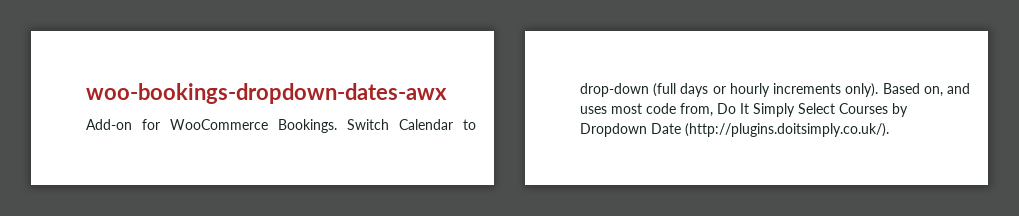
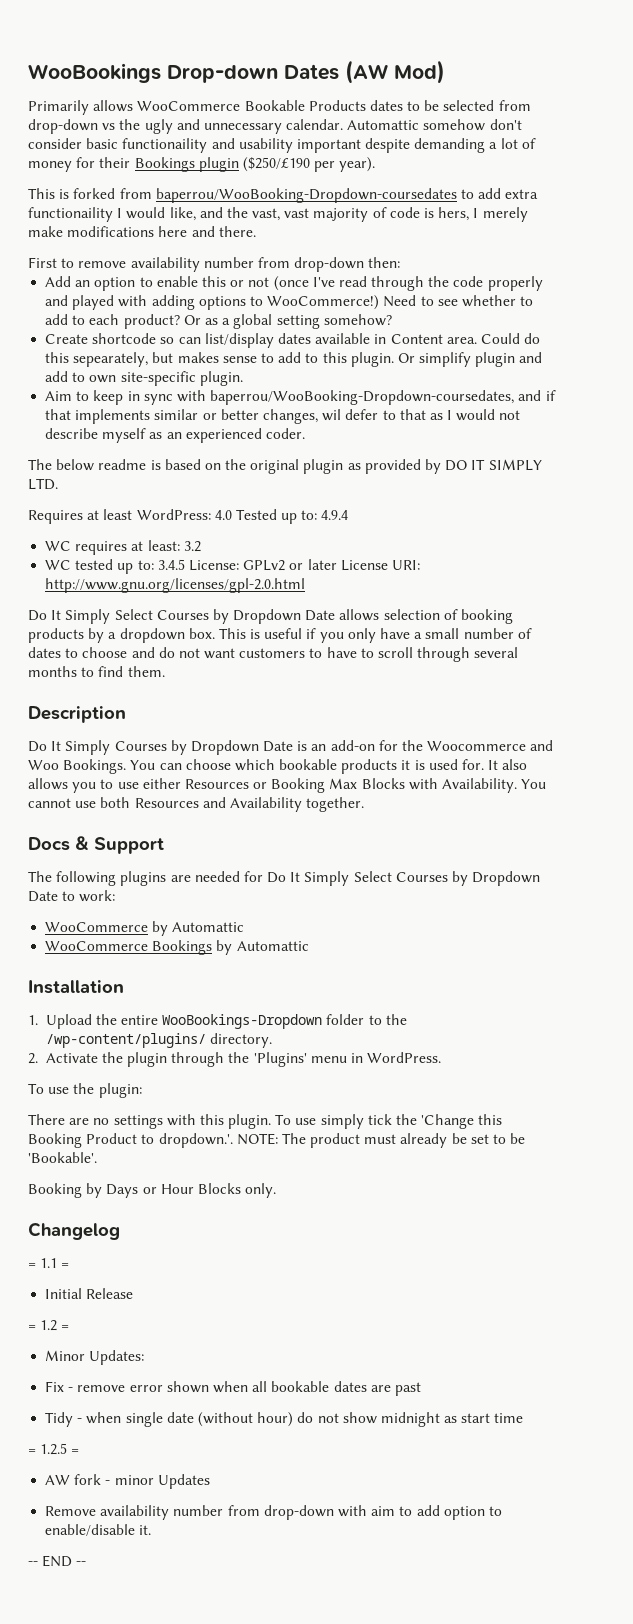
- woo-bookings-dropdown-dates-awx
- Add-on for WooCommerce Bookings. Switch Calendar to drop-down (full days or hourly increments only). Based on, and uses most code from, Do It Simply Select Courses by Dropdown Date (http://plugins.doitsimply.co.uk/).
+ WooBookings Drop-down Dates (AW Mod)
+ Primarily allows WooCommerce Bookable Products dates to be selected from drop-down vs the ugly and unnecessary calendar. Automattic somehow don't consider basic functionaility and usability important despite demanding a lot of money for their Bookings plugin ($250/£190 per year).
+ This is forked from baperrou/WooBooking-Dropdown-coursedates to add extra functionaility I would like, and the vast, vast majority of code is hers, I merely make modifications here and there.
+ First to remove availability number from drop-down then:
+ Add an option to enable this or not (once I've read through the code properly and played with adding options to WooCommerce!) Need to see whether to add to each product? Or as a global setting somehow?
+ Create shortcode so can list/display dates available in Content area. Could do this sepearately, but makes sense to add to this plugin. Or simplify plugin and add to own site-specific plugin.
+ Aim to keep in sync with baperrou/WooBooking-Dropdown-coursedates, and if that implements similar or better changes, wil defer to that as I would not describe myself as an experienced coder.
+ The below readme is based on the original plugin as provided by DO IT SIMPLY LTD.
+ Requires at least WordPress: 4.0 Tested up to: 4.9.4
+ WC requires at least: 3.2
+ WC tested up to: 3.4.5 License: GPLv2 or later License URI: http://www.gnu.org/licenses/gpl-2.0.html
+ Do It Simply Select Courses by Dropdown Date allows selection of booking products by a dropdown box. This is useful if you only have a small number of dates to choose and do not want customers to have to scroll through several months to find them.
+ Description
+ Do It Simply Courses by Dropdown Date is an add-on for the Woocommerce and Woo Bookings. You can choose which bookable products it is used for. It also allows you to use either Resources or Booking Max Blocks with Availability. You cannot use both Resources and Availability together.
+ Docs & Support
+ The following plugins are needed for Do It Simply Select Courses by Dropdown Date to work:
+ WooCommerce by Automattic
+ WooCommerce Bookings by Automattic
+ Installation
+ 1. Upload the entire WooBookings-Dropdown folder to the /wp-content/plugins/ directory.
+ 2. Activate the plugin through the 'Plugins' menu in WordPress.
+ To use the plugin:
+ There are no settings with this plugin. To use simply tick the 'Change this Booking Product to dropdown.'. NOTE: The product must already be set to be 'Bookable'.
+ Booking by Days or Hour Blocks only.
+ Changelog
+ = 1.1 =
+ Initial Release
+ = 1.2 =
+ Minor Updates:
+ Fix - remove error shown when all bookable dates are past
+ Tidy - when single date (without hour) do not show midnight as start time
+ = 1.2.5 =
+ AW fork - minor Updates
+ Remove availability number from drop-down with aim to add option to enable/disable it.
+ -- END --

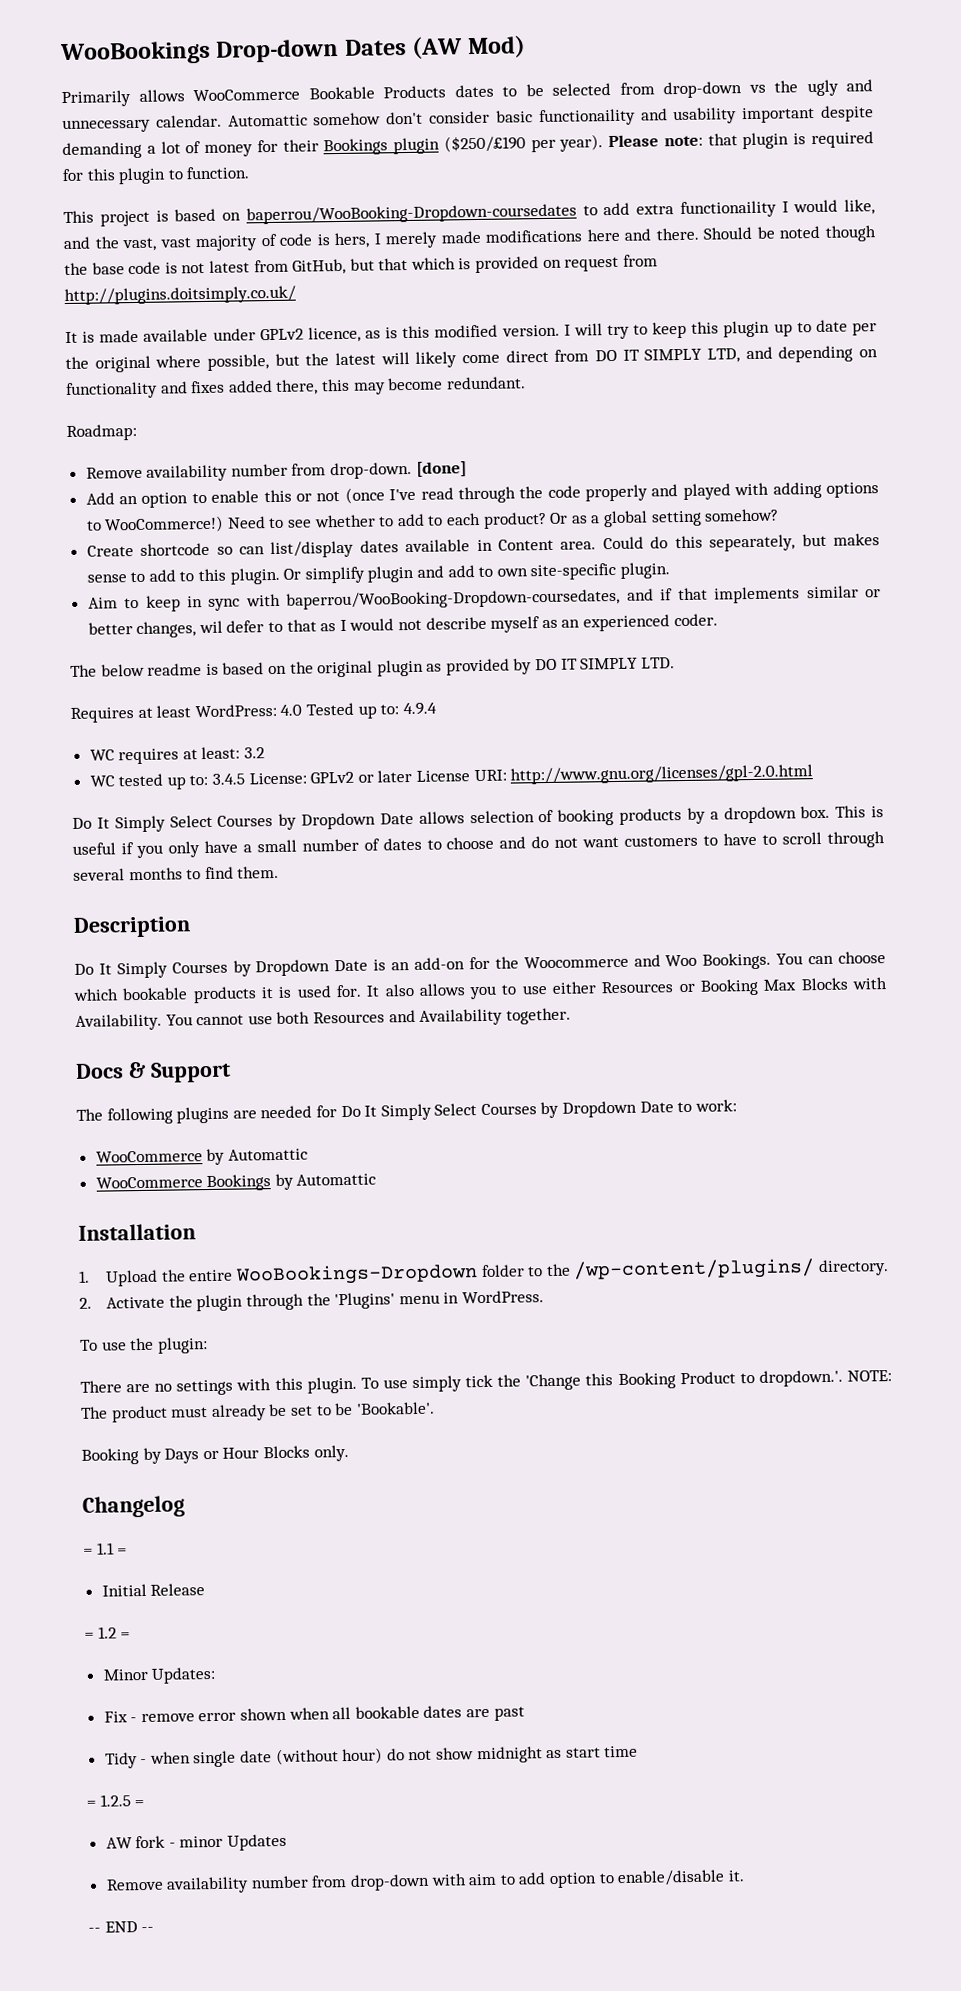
- Automattic somehow don't consider basic functionaility and usability important despite demanding a lot of money for their Bookings plugin ($250/£190 per year).
- This is forked from baperrou/WooBooking-Dropdown-coursedates to add extra functionaility I would like, and the vast, vast majority of code is hers, I merely make modifications here and there.
- First to remove availability number from drop-down then:
+ Automattic somehow don't consider basic functionaility and usability important despite demanding a lot of money for their Bookings plugin ($250/£190 per year). Please note: that plugin is required for this plugin to function.
+ This project is based on baperrou/WooBooking-Dropdown-coursedates to add extra functionaility I would like, and the vast, vast majority of code is hers, I merely made modifications here and there. Should be noted though the base code is not latest from GitHub, but that which is provided on request from http://plugins.doitsimply.co.uk/
+ It is made available under GPLv2 licence, as is this modified version. I will try to keep this plugin up to date per the original where possible, but the latest will likely come direct from DO IT SIMPLY LTD, and depending on functionality and fixes added there, this may become redundant.
+ Roadmap:
+ Remove availability number from drop-down. [done]

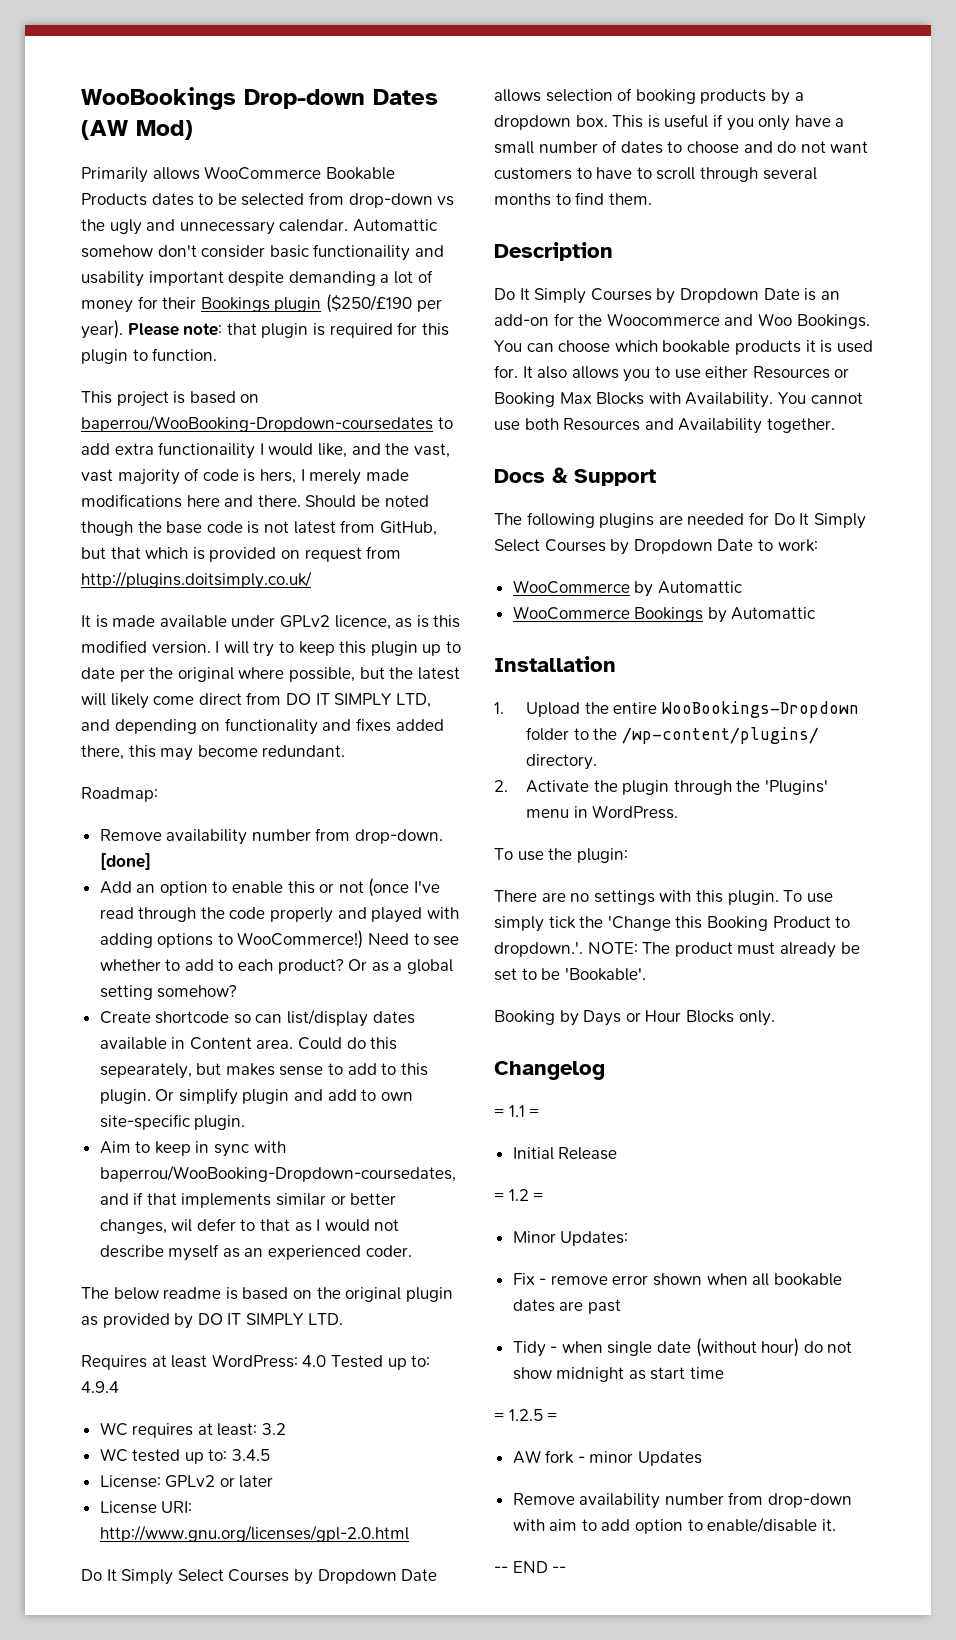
- WC tested up to: 3.4.5 License: GPLv2 or later License URI: http://www.gnu.org/licenses/gpl-2.0.html
+ WC tested up to: 3.4.5
+ License: GPLv2 or later
+ License URI: http://www.gnu.org/licenses/gpl-2.0.html

